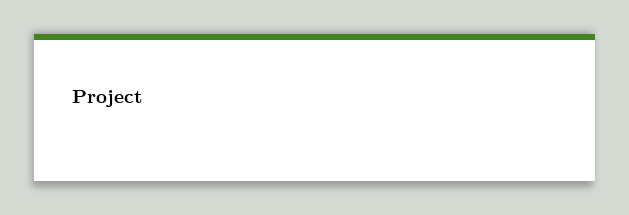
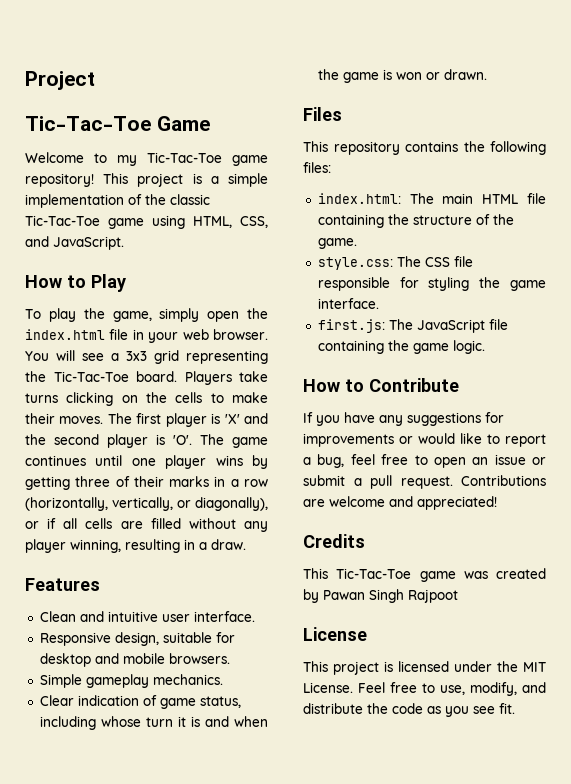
+ Tic-Tac-Toe Game
+ Welcome to my Tic-Tac-Toe game repository! This project is a simple implementation of the classic Tic-Tac-Toe game using HTML, CSS, and JavaScript.
+ How to Play
+ To play the game, simply open the index.html file in your web browser. You will see a 3x3 grid representing the Tic-Tac-Toe board. Players take turns clicking on the cells to make their moves. The first player is 'X' and the second player is 'O'. The game continues until one player wins by getting three of their marks in a row (horizontally, vertically, or diagonally), or if all cells are filled without any player winning, resulting in a draw.
+ Features
+ Clean and intuitive user interface.
+ Responsive design, suitable for desktop and mobile browsers.
+ Simple gameplay mechanics.
+ Clear indication of game status, including whose turn it is and when the game is won or drawn.
+ Files
+ This repository contains the following files:
+ index.html: The main HTML file containing the structure of the game.
+ style.css: The CSS file responsible for styling the game interface.
+ first.js: The JavaScript file containing the game logic.
+ How to Contribute
+ If you have any suggestions for improvements or would like to report a bug, feel free to open an issue or submit a pull request. Contributions are welcome and appreciated!
+ Credits
+ This Tic-Tac-Toe game was created by Pawan Singh Rajpoot
+ License
+ This project is licensed under the MIT License. Feel free to use, modify, and distribute the code as you see fit.

